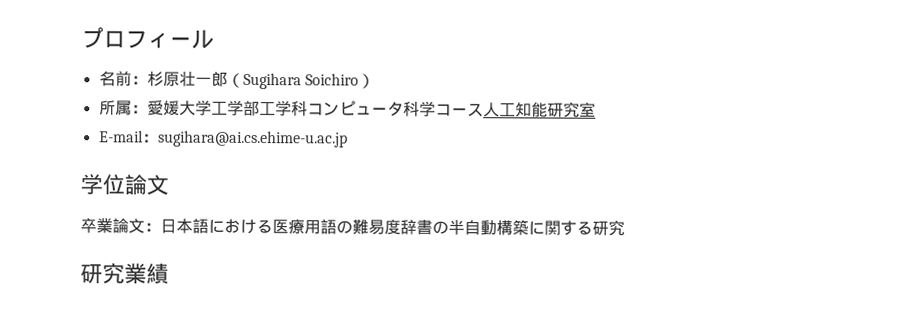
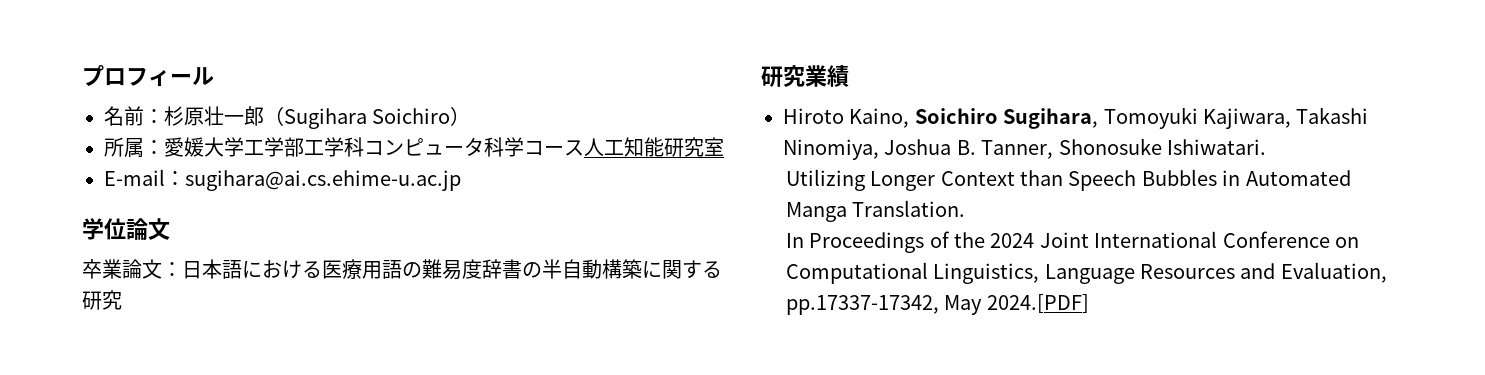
+ Hiroto Kaino, Soichiro Sugihara, Tomoyuki Kajiwara, Takashi Ninomiya, Joshua B. Tanner, Shonosuke Ishiwatari.
+ Utilizing Longer Context than Speech Bubbles in Automated Manga Translation.
+ In Proceedings of the 2024 Joint International Conference on Computational Linguistics, Language Resources and Evaluation, pp.17337-17342, May 2024.[PDF]

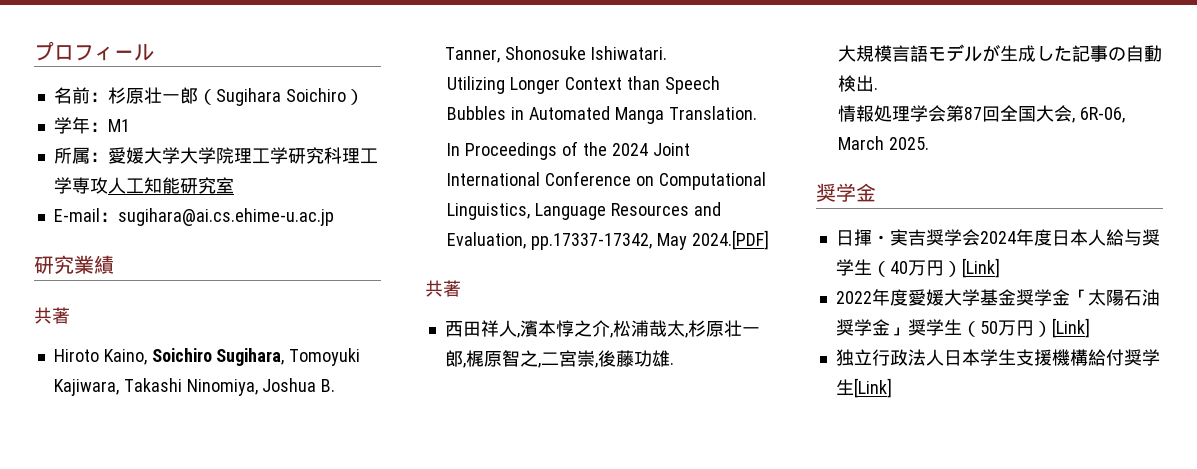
+ 学年：M1
- 所属：愛媛大学工学部工学科コンピュータ科学コース人工知能研究室
+ 所属：愛媛大学大学院理工学研究科理工学専攻人工知能研究室
- 学位論文
- 卒業論文：日本語における医療用語の難易度辞書の半自動構築に関する研究
  研究業績
+ 共著
  In Proceedings of the 2024 Joint International Conference on Computational Linguistics, Language Resources and Evaluation, pp.17337-17342, May 2024.[PDF]
+ 共著
+ 西田祥人,濱本惇之介,松浦哉太,杉原壮一郎,梶原智之,二宮崇,後藤功雄.
+ 大規模言語モデルが生成した記事の自動検出.
+ 情報処理学会第87回全国大会, 6R-06, March 2025.
+ 奨学金
+ 日揮・実吉奨学会2024年度日本人給与奨学生（40万円）[Link]
+ 2022年度愛媛大学基金奨学金「太陽石油奨学金」奨学生（50万円）[Link]
+ 独立行政法人日本学生支援機構給付奨学生[Link]

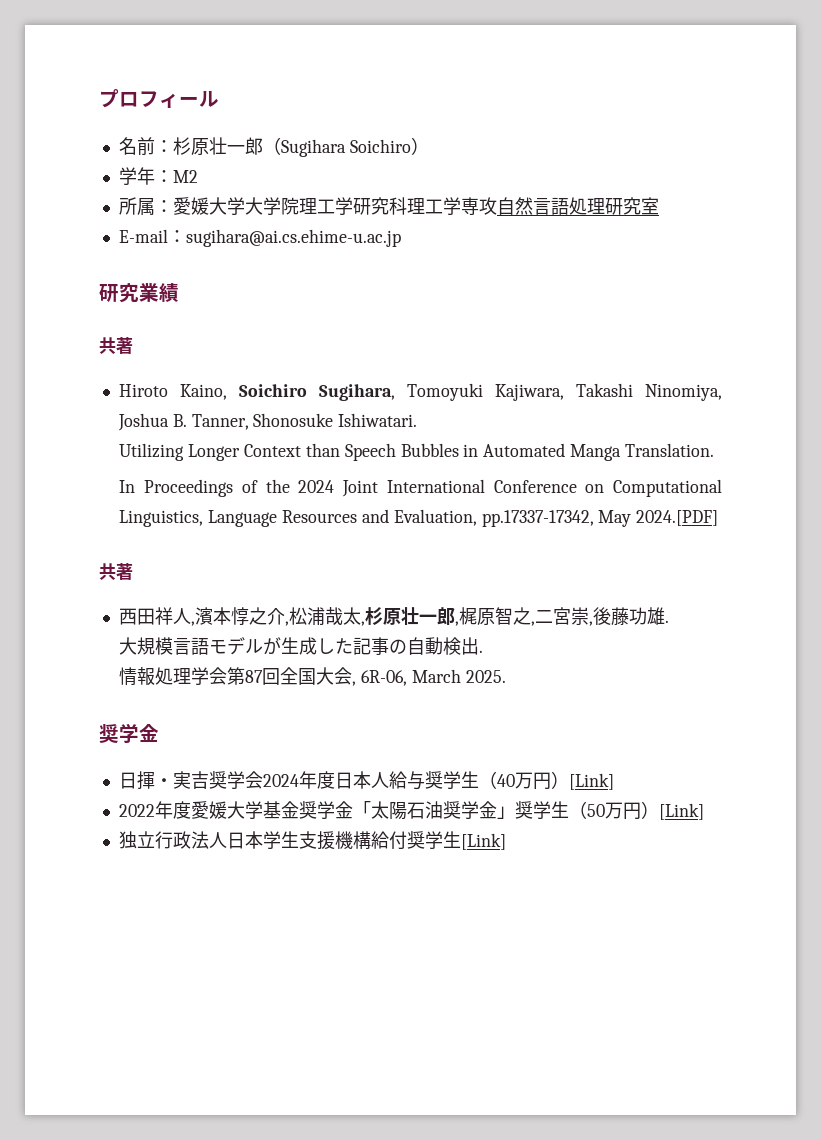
- 学年：M1
+ 学年：M2
- 所属：愛媛大学大学院理工学研究科理工学専攻人工知能研究室
+ 所属：愛媛大学大学院理工学研究科理工学専攻自然言語処理研究室

